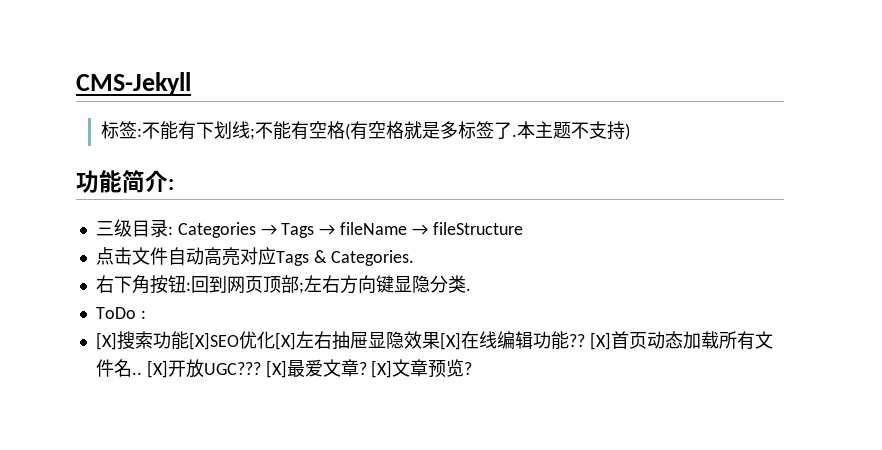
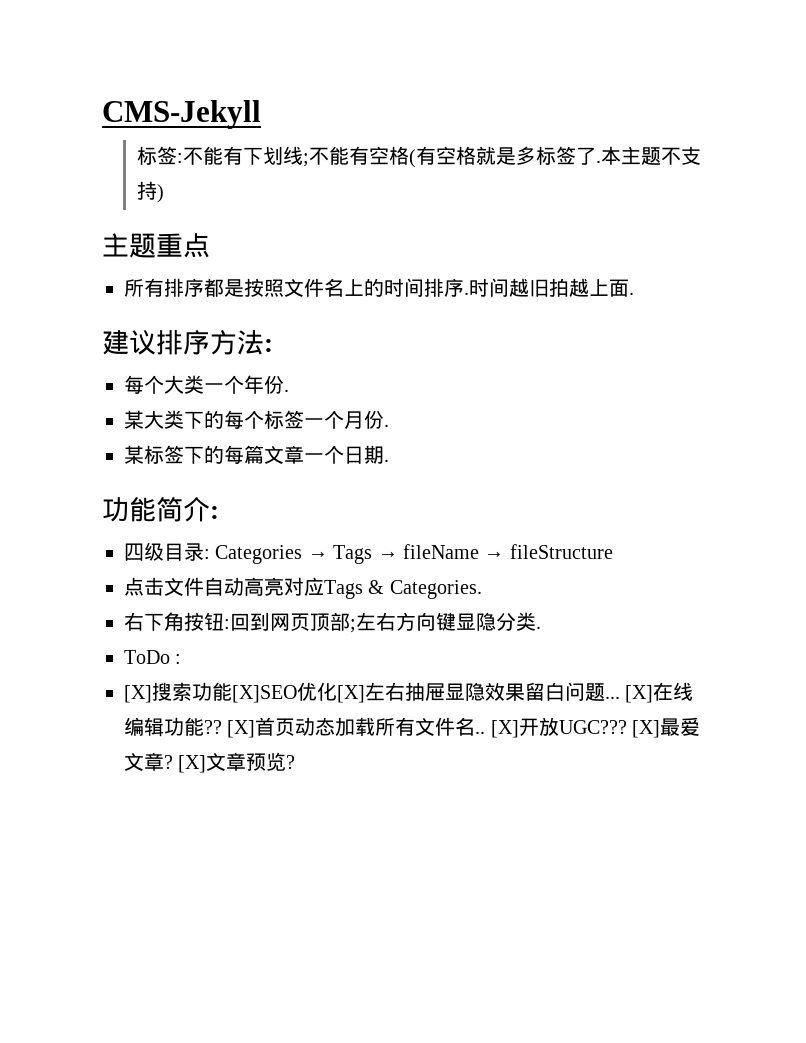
+ 主题重点
+ 所有排序都是按照文件名上的时间排序.时间越旧拍越上面.
+ 建议排序方法:
+ 每个大类一个年份.
+ 某大类下的每个标签一个月份.
+ 某标签下的每篇文章一个日期.
- 三级目录: Categories → Tags → fileName → fileStructure
+ 四级目录: Categories → Tags → fileName → fileStructure
- [X]搜索功能[X]SEO优化[X]左右抽屉显隐效果[X]在线编辑功能??
+ [X]搜索功能[X]SEO优化[X]左右抽屉显隐效果留白问题... [X]在线编辑功能??

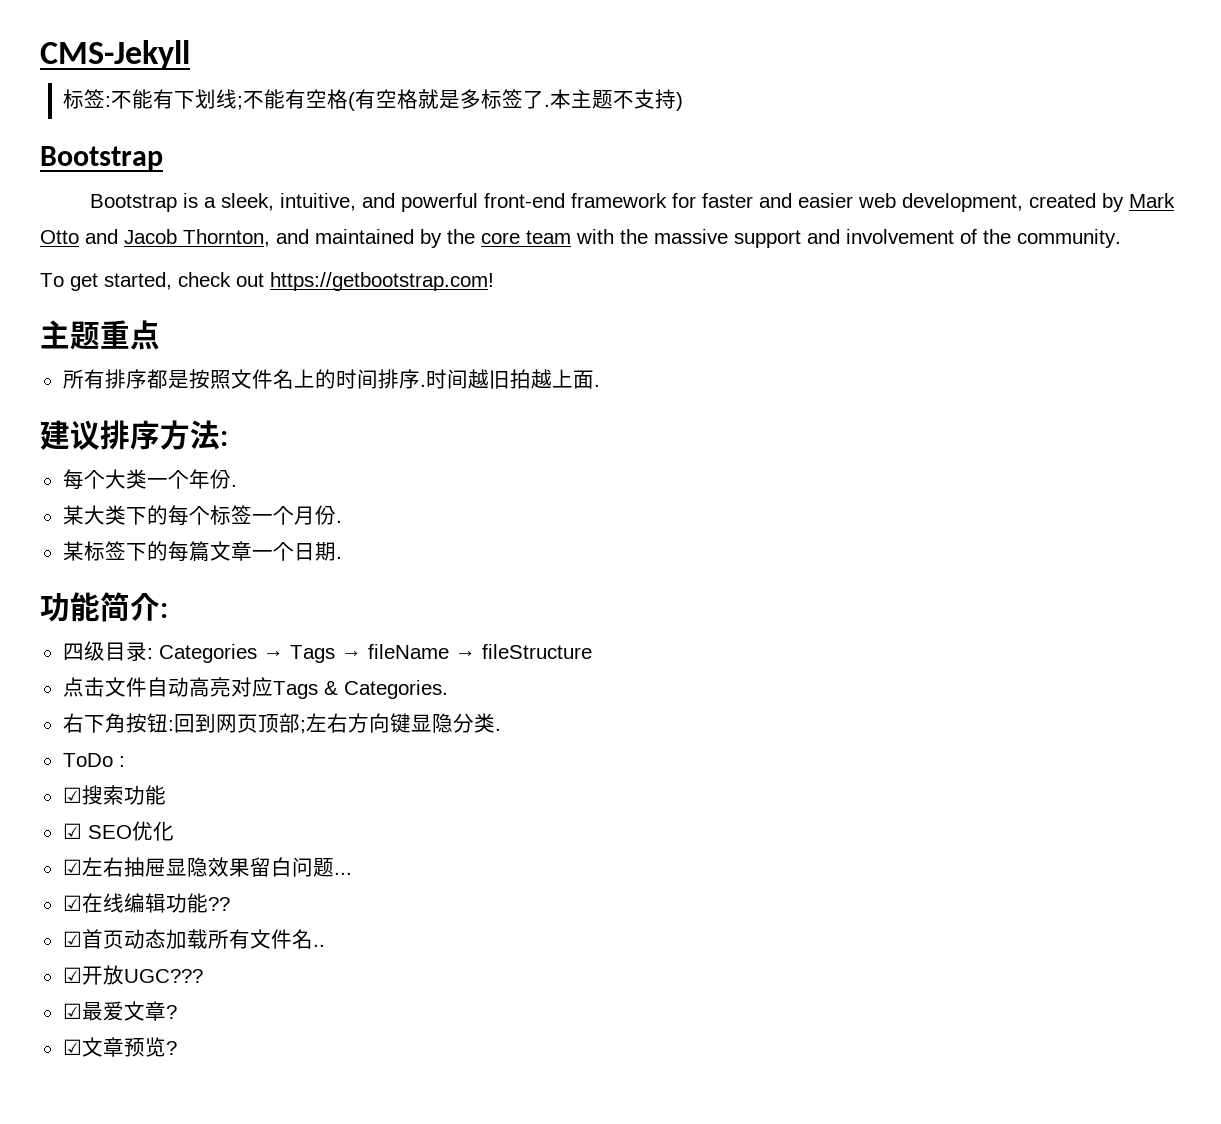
  本主题不支持)
+ Bootstrap
+ Bootstrap is a sleek, intuitive, and powerful front-end framework for faster and easier web development, created by Mark Otto and Jacob Thornton, and maintained by the core team with the massive support and involvement of the community.
+ To get started, check out https://getbootstrap.com!
- [X]搜索功能[X]SEO优化[X]左右抽屉显隐效果留白问题... [X]在线编辑功能?? [X]首页动态加载所有文件名.. [X]开放UGC??? [X]最爱文章? [X]文章预览?
+ ☑搜索功能
+ ☑ SEO优化
+ ☑左右抽屉显隐效果留白问题...
+ ☑在线编辑功能??
+ ☑首页动态加载所有文件名..
+ ☑开放UGC???
+ ☑最爱文章?
+ ☑文章预览?

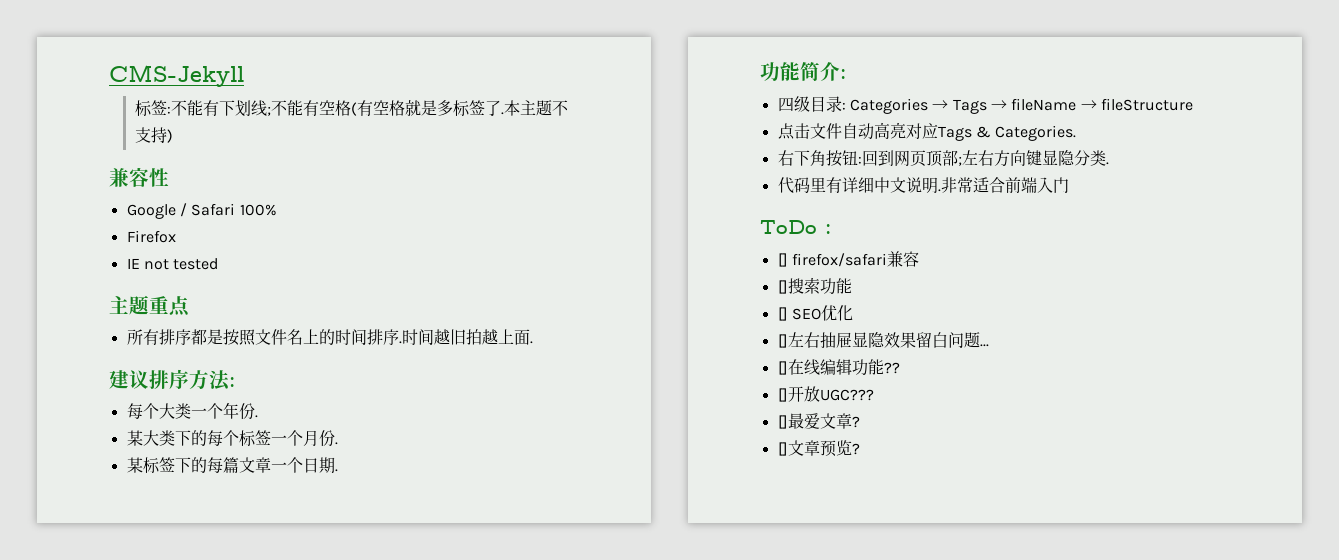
  本主题不支持)
- Bootstrap
- Bootstrap is a sleek, intuitive, and powerful front-end framework for faster and easier web development, created by Mark Otto and Jacob Thornton, and maintained by the core team with the massive support and involvement of the community.
- To get started, check out https://getbootstrap.com!
+ 兼容性
+ Google / Safari 100%
+ Firefox
+ IE not tested
+ 代码里有详细中文说明.非常适合前端入门
  ToDo :
- ☑搜索功能
+ [] firefox/safari兼容
+ []搜索功能
- ☑ SEO优化
+ [] SEO优化
- ☑左右抽屉显隐效果留白问题...
+ []左右抽屉显隐效果留白问题...
- ☑在线编辑功能??
+ []在线编辑功能??
- ☑首页动态加载所有文件名..
- ☑开放UGC???
+ []开放UGC???
- ☑最爱文章?
+ []最爱文章?
- ☑文章预览?
+ []文章预览?

